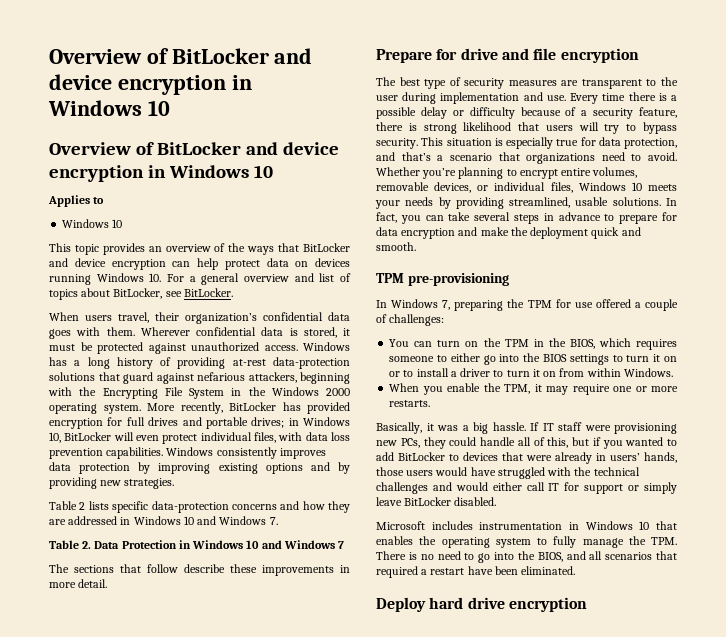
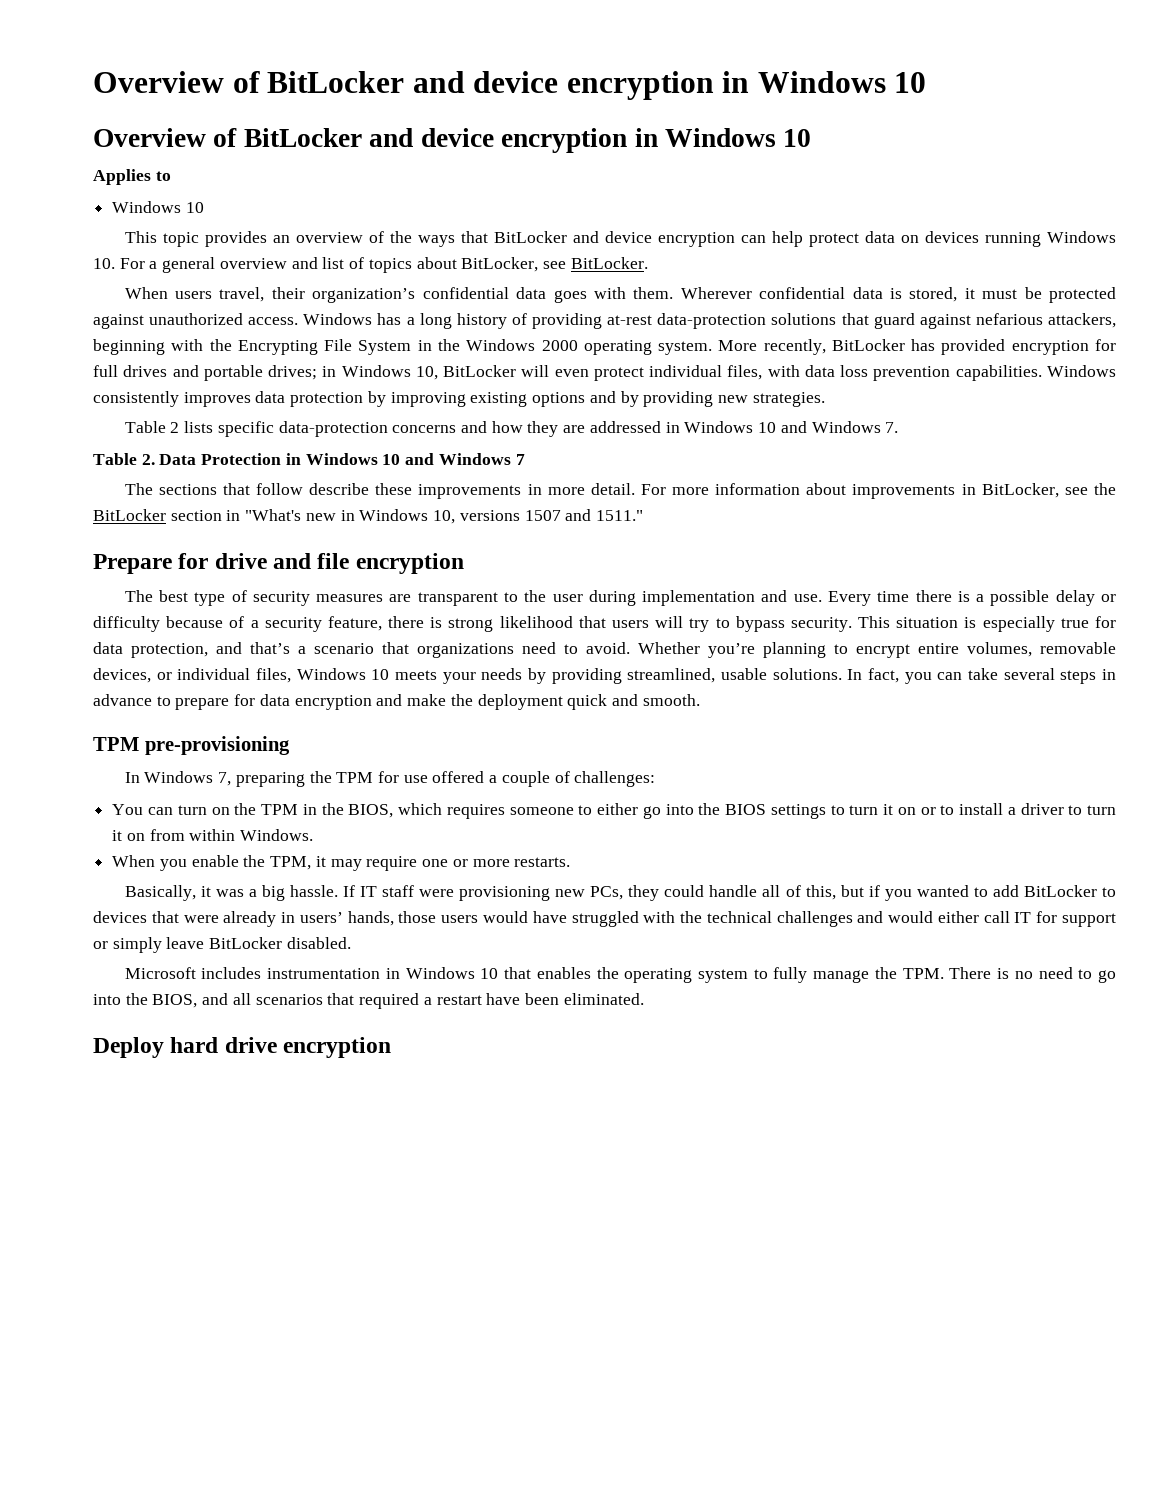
+ For more information about improvements in BitLocker, see the BitLocker section in "What's new in Windows 10, versions 1507 and 1511."

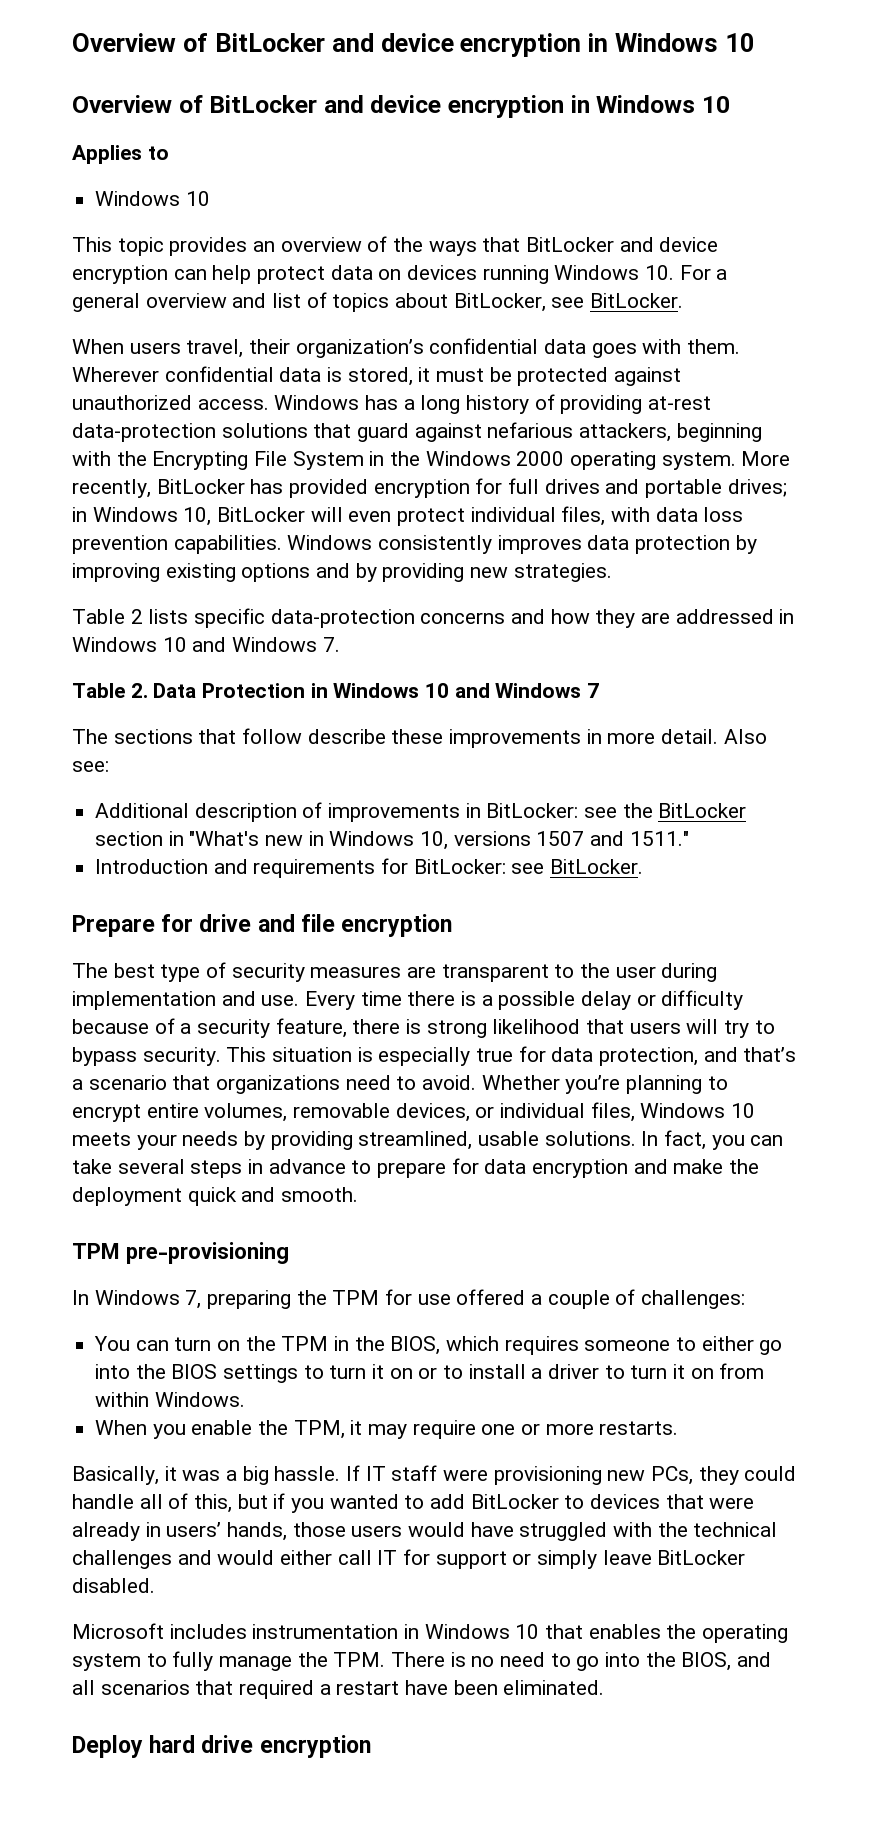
- For more information about improvements in BitLocker, see the BitLocker section in "What's new in Windows 10, versions 1507 and 1511."
+ Also see:
+ Additional description of improvements in BitLocker: see the BitLocker section in "What's new in Windows 10, versions 1507 and 1511."
+ Introduction and requirements for BitLocker: see BitLocker.

